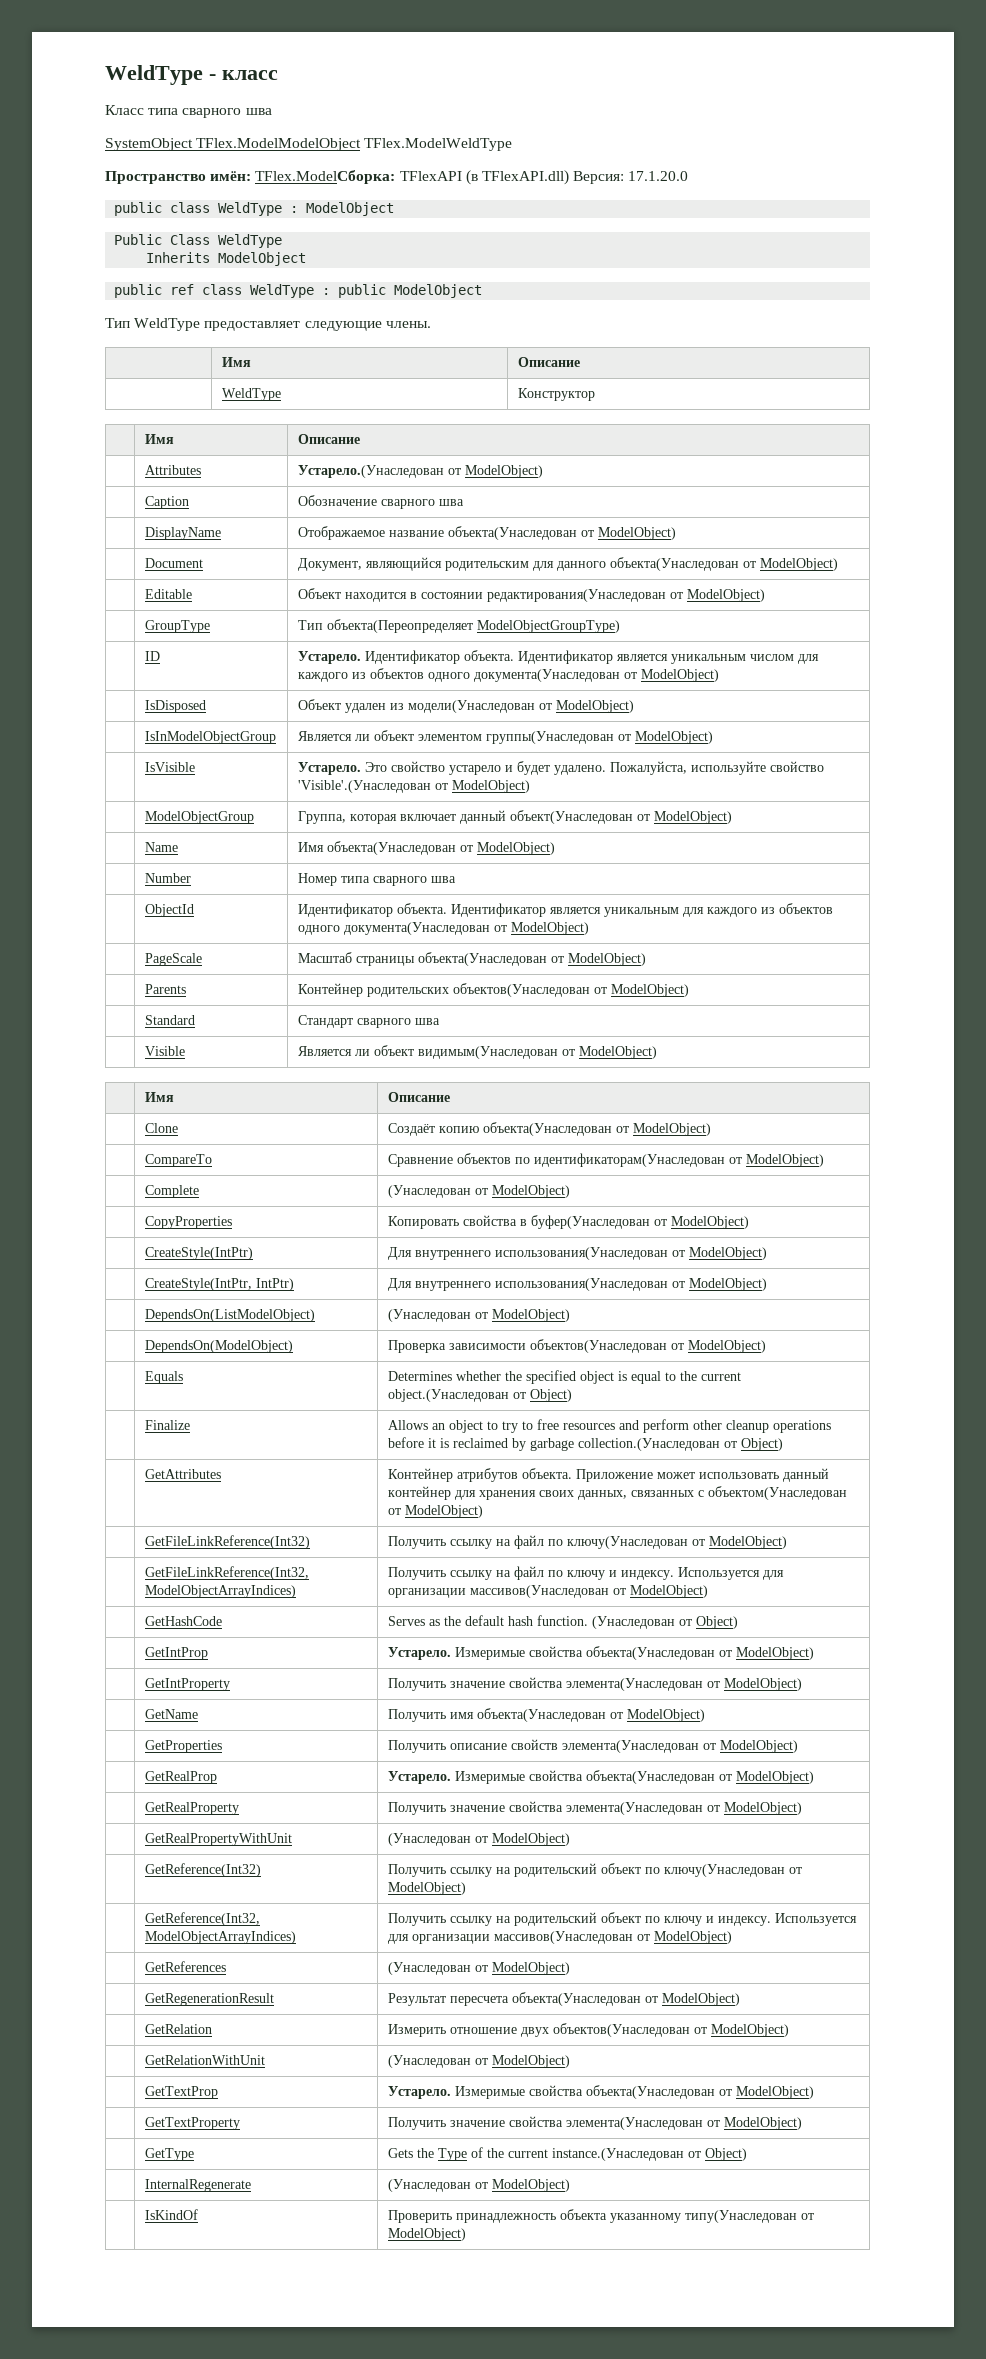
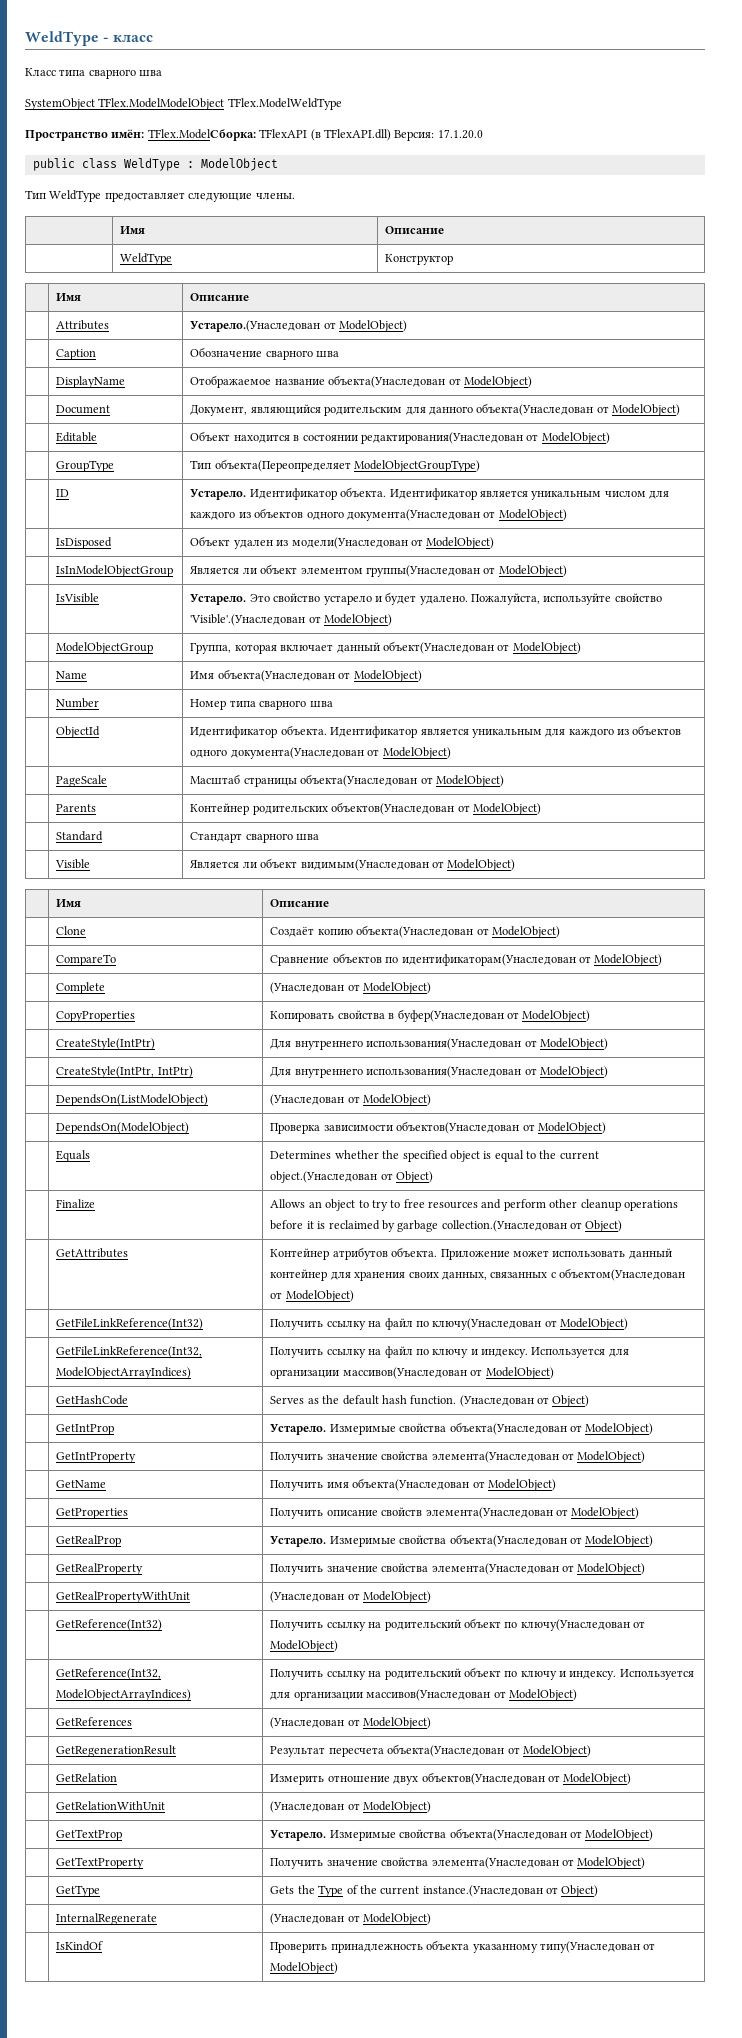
- Public Class WeldType
- Inherits ModelObject
- public ref class WeldType : public ModelObject

